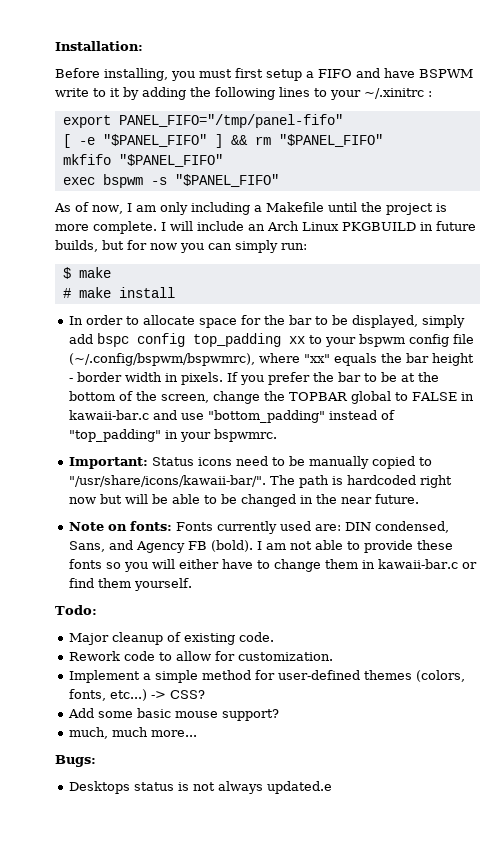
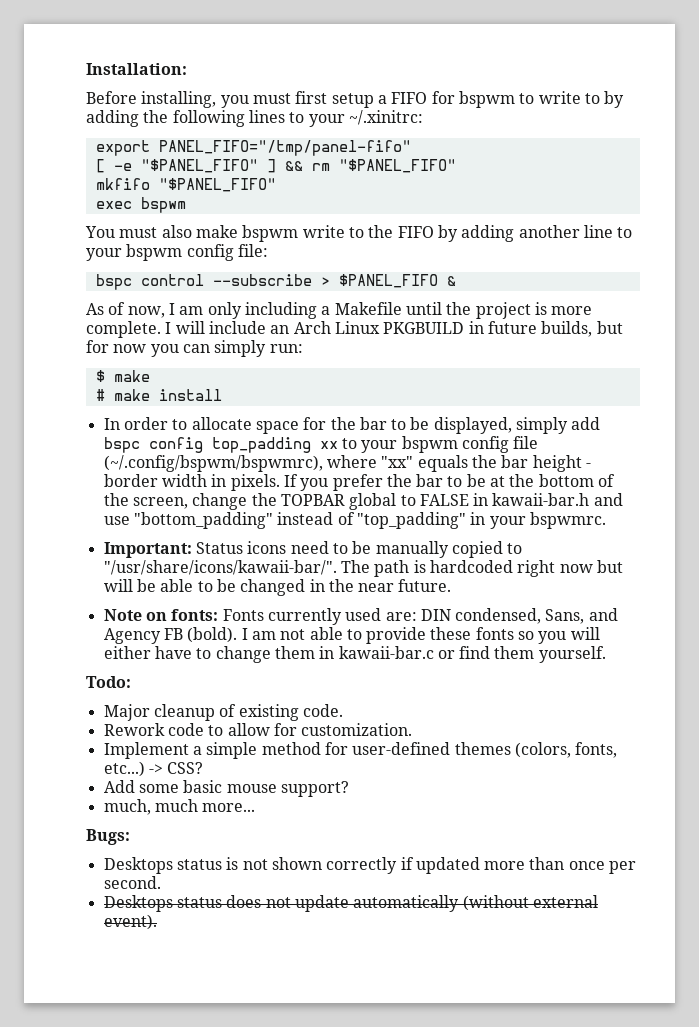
- Before installing, you must first setup a FIFO and have BSPWM write to it by adding the following lines to your ~/.xinitrc :
+ Before installing, you must first setup a FIFO for bspwm to write to by adding the following lines to your ~/.xinitrc:
- exec bspwm -s "$PANEL_FIFO"
+ exec bspwm
+ You must also make bspwm write to the FIFO by adding another line to your bspwm config file:
+ bspc control --subscribe > $PANEL_FIFO &
- If you prefer the bar to be at the bottom of the screen, change the TOPBAR global to FALSE in kawaii-bar.c and use "bottom_padding" instead of "top_padding" in your bspwmrc.
+ If you prefer the bar to be at the bottom of the screen, change the TOPBAR global to FALSE in kawaii-bar.h and use "bottom_padding" instead of "top_padding" in your bspwmrc.
- Desktops status is not always updated.e
+ Desktops status is not shown correctly if updated more than once per second.
+ Desktops status does not update automatically (without external event).

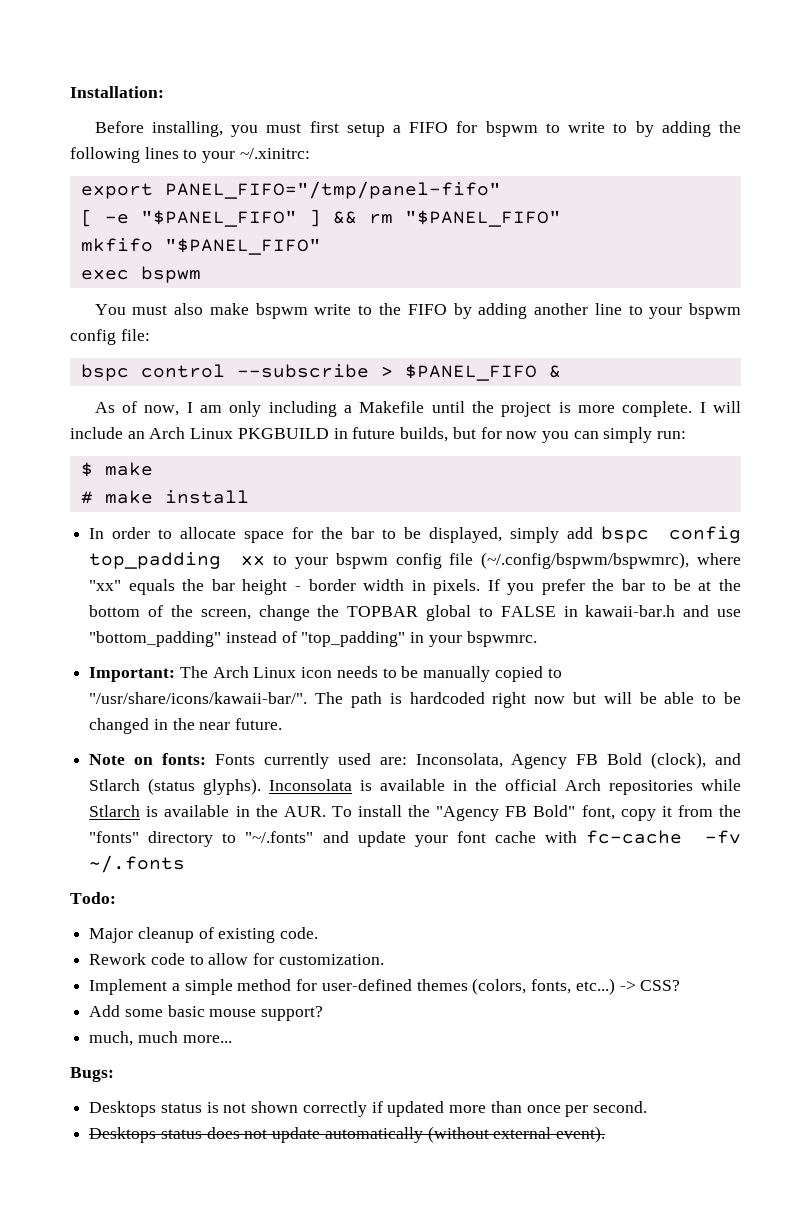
- Important: Status icons need to be manually copied to "/usr/share/icons/kawaii-bar/".
+ Important: The Arch Linux icon needs to be manually copied to "/usr/share/icons/kawaii-bar/".
- Note on fonts: Fonts currently used are: DIN condensed, Sans, and Agency FB (bold). I am not able to provide these fonts so you will either have to change them in kawaii-bar.c or find them yourself.
+ Note on fonts: Fonts currently used are: Inconsolata, Agency FB Bold (clock), and Stlarch (status glyphs). Inconsolata is available in the official Arch repositories while Stlarch is available in the AUR. To install the "Agency FB Bold" font, copy it from the "fonts" directory to "~/.fonts" and update your font cache with fc-cache -fv ~/.fonts

